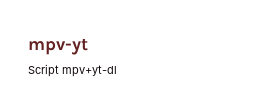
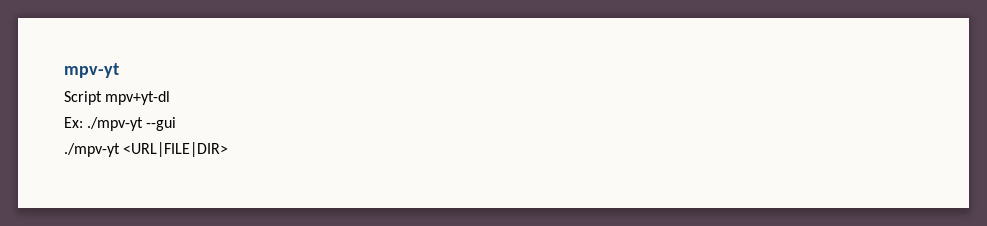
+ Ex: ./mpv-yt --gui
+ ./mpv-yt <URL|FILE|DIR>

